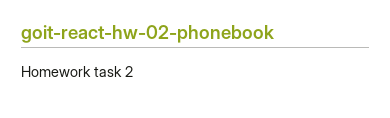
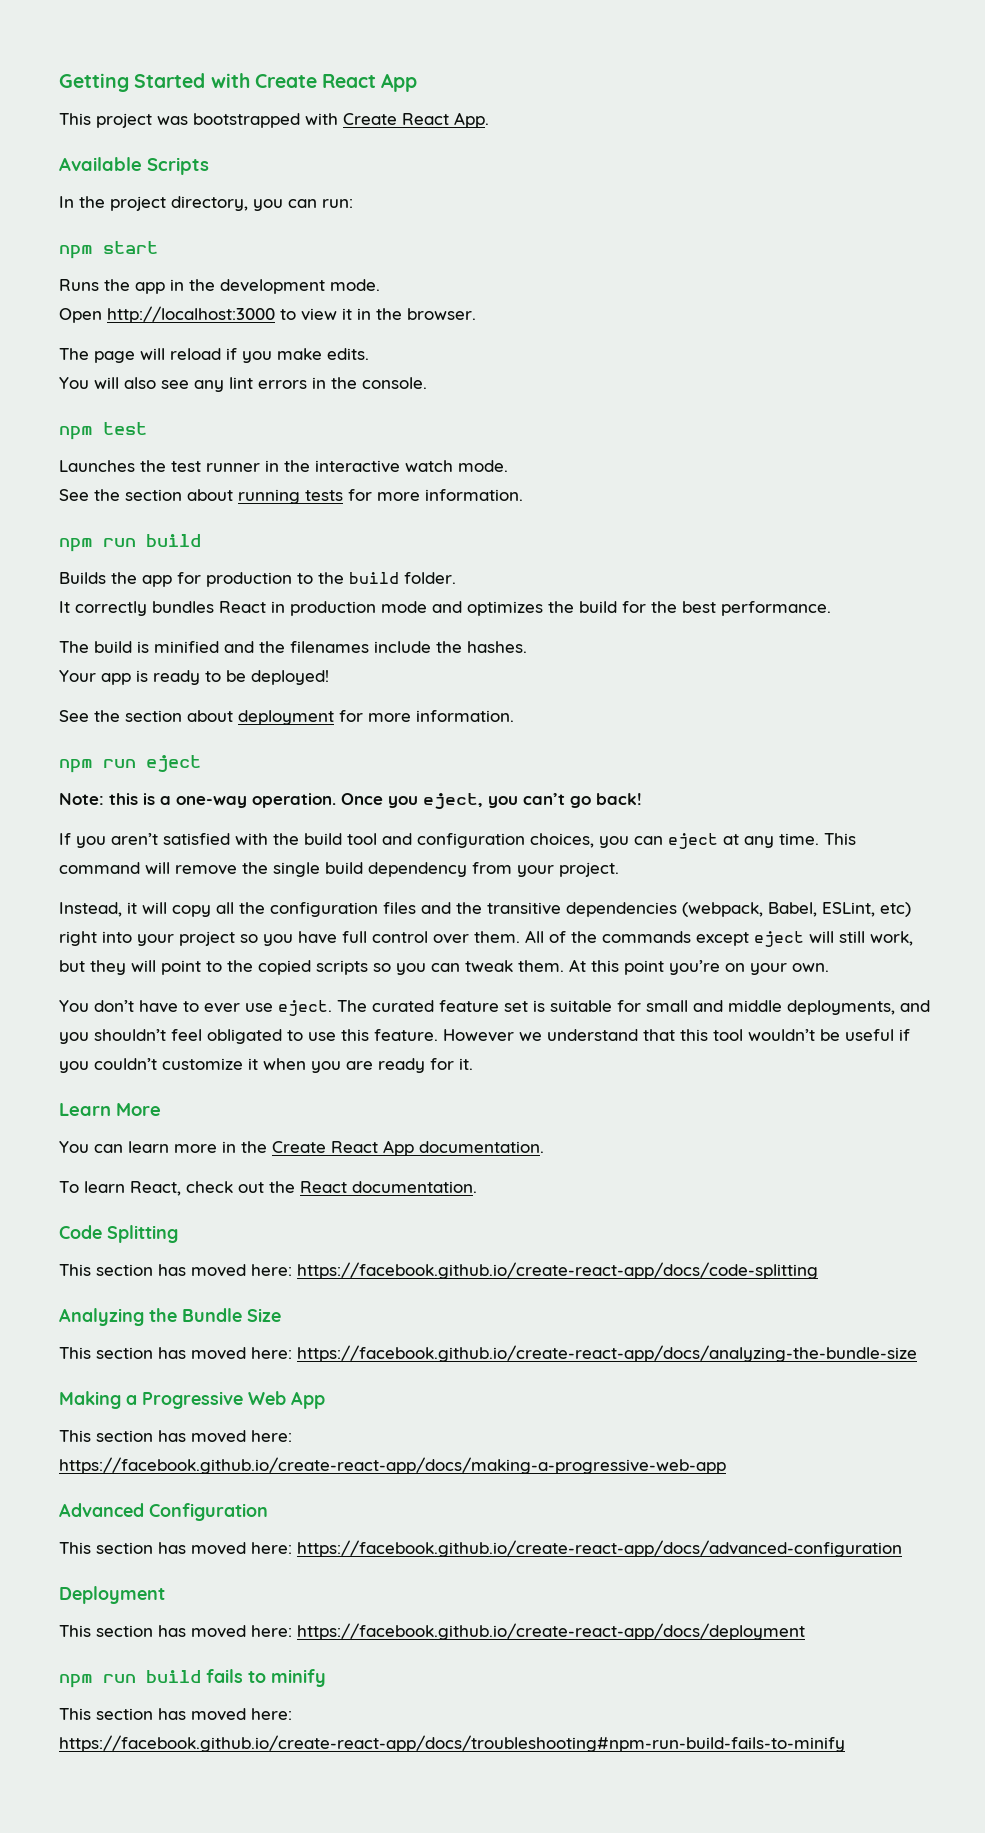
- goit-react-hw-02-phonebook
- Homework task 2
+ Getting Started with Create React App
+ This project was bootstrapped with Create React App.
+ Available Scripts
+ In the project directory, you can run:
+ npm start
+ Runs the app in the development mode.
+ Open http://localhost:3000 to view it in the browser.
+ The page will reload if you make edits.
+ You will also see any lint errors in the console.
+ npm test
+ Launches the test runner in the interactive watch mode.
+ See the section about running tests for more information.
+ npm run build
+ Builds the app for production to the build folder.
+ It correctly bundles React in production mode and optimizes the build for the best performance.
+ The build is minified and the filenames include the hashes.
+ Your app is ready to be deployed!
+ See the section about deployment for more information.
+ npm run eject
+ Note: this is a one-way operation. Once you eject, you can’t go back!
+ If you aren’t satisfied with the build tool and configuration choices, you can eject at any time. This command will remove the single build dependency from your project.
+ Instead, it will copy all the configuration files and the transitive dependencies (webpack, Babel, ESLint, etc) right into your project so you have full control over them. All of the commands except eject will still work, but they will point to the copied scripts so you can tweak them. At this point you’re on your own.
+ You don’t have to ever use eject. The curated feature set is suitable for small and middle deployments, and you shouldn’t feel obligated to use this feature. However we understand that this tool wouldn’t be useful if you couldn’t customize it when you are ready for it.
+ Learn More
+ You can learn more in the Create React App documentation.
+ To learn React, check out the React documentation.
+ Code Splitting
+ This section has moved here: https://facebook.github.io/create-react-app/docs/code-splitting
+ Analyzing the Bundle Size
+ This section has moved here: https://facebook.github.io/create-react-app/docs/analyzing-the-bundle-size
+ Making a Progressive Web App
+ This section has moved here: https://facebook.github.io/create-react-app/docs/making-a-progressive-web-app
+ Advanced Configuration
+ This section has moved here: https://facebook.github.io/create-react-app/docs/advanced-configuration
+ Deployment
+ This section has moved here: https://facebook.github.io/create-react-app/docs/deployment
+ npm run build fails to minify
+ This section has moved here: https://facebook.github.io/create-react-app/docs/troubleshooting#npm-run-build-fails-to-minify

